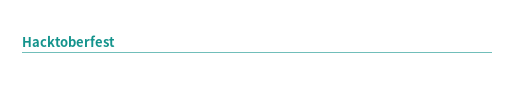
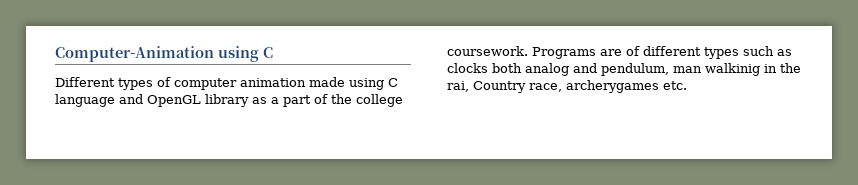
- Hacktoberfest
+ Computer-Animation using C
+ Different types of computer animation made using C language and OpenGL library as a part of the college coursework. Programs are of different types such as clocks both analog and pendulum, man walkinig in the rai, Country race, archerygames etc.

